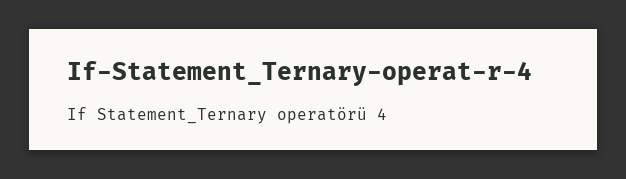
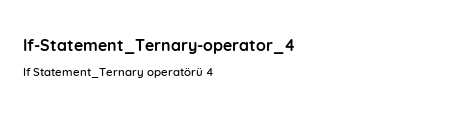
- If-Statement_Ternary-operat-r-4
+ If-Statement_Ternary-operator_4

